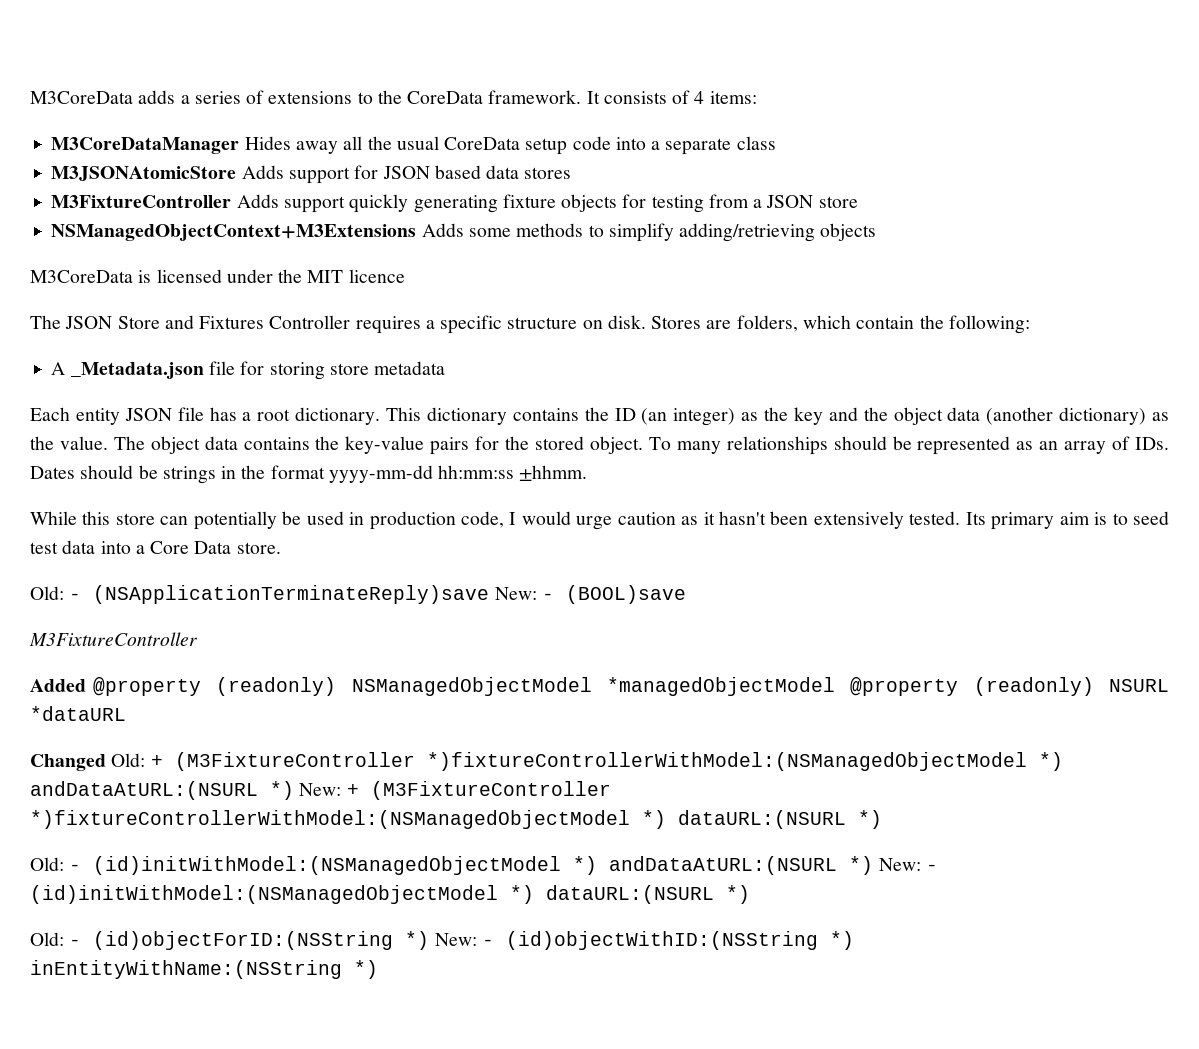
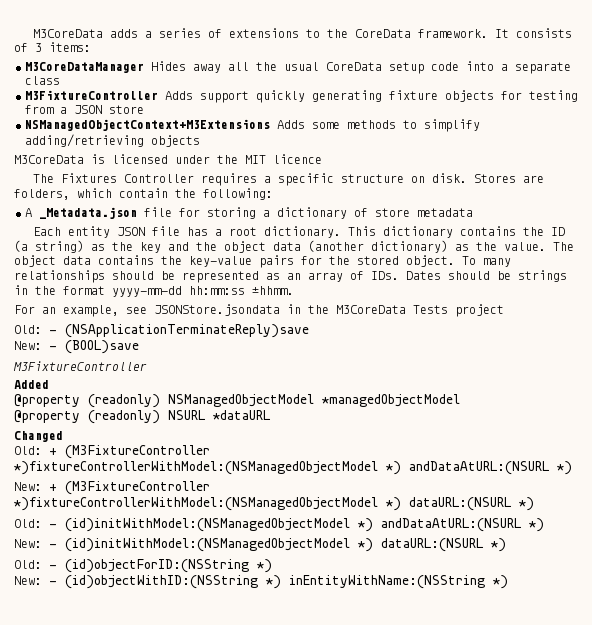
- It consists of 4 items:
+ It consists of 3 items:
- M3JSONAtomicStore Adds support for JSON based data stores
- The JSON Store and Fixtures Controller requires a specific structure on disk.
+ The Fixtures Controller requires a specific structure on disk.
- A _Metadata.json file for storing store metadata
+ A _Metadata.json file for storing a dictionary of store metadata
- This dictionary contains the ID (an integer) as the key and the object data (another dictionary) as the value.
+ This dictionary contains the ID (a string) as the key and the object data (another dictionary) as the value.
- While this store can potentially be used in production code, I would urge caution as it hasn't been extensively tested. Its primary aim is to seed test data into a Core Data store.
+ For an example, see JSONStore.jsondata in the M3CoreData Tests project
- Old: - (NSApplicationTerminateReply)save New: - (BOOL)save
+ Old: - (NSApplicationTerminateReply)save
+ New: - (BOOL)save
- Added @property (readonly) NSManagedObjectModel *managedObjectModel @property (readonly) NSURL *dataURL
+ Added
+ @property (readonly) NSManagedObjectModel *managedObjectModel
+ @property (readonly) NSURL *dataURL
- Changed Old: + (M3FixtureController *)fixtureControllerWithModel:(NSManagedObjectModel *) andDataAtURL:(NSURL *) New: + (M3FixtureController *)fixtureControllerWithModel:(NSManagedObjectModel *) dataURL:(NSURL *)
+ Changed
+ Old: + (M3FixtureController *)fixtureControllerWithModel:(NSManagedObjectModel *) andDataAtURL:(NSURL *)
+ New: + (M3FixtureController *)fixtureControllerWithModel:(NSManagedObjectModel *) dataURL:(NSURL *)
- Old: - (id)initWithModel:(NSManagedObjectModel *) andDataAtURL:(NSURL *) New: - (id)initWithModel:(NSManagedObjectModel *) dataURL:(NSURL *)
+ Old: - (id)initWithModel:(NSManagedObjectModel *) andDataAtURL:(NSURL *)
+ New: - (id)initWithModel:(NSManagedObjectModel *) dataURL:(NSURL *)
- Old: - (id)objectForID:(NSString *) New: - (id)objectWithID:(NSString *) inEntityWithName:(NSString *)
+ Old: - (id)objectForID:(NSString *)
+ New: - (id)objectWithID:(NSString *) inEntityWithName:(NSString *)

